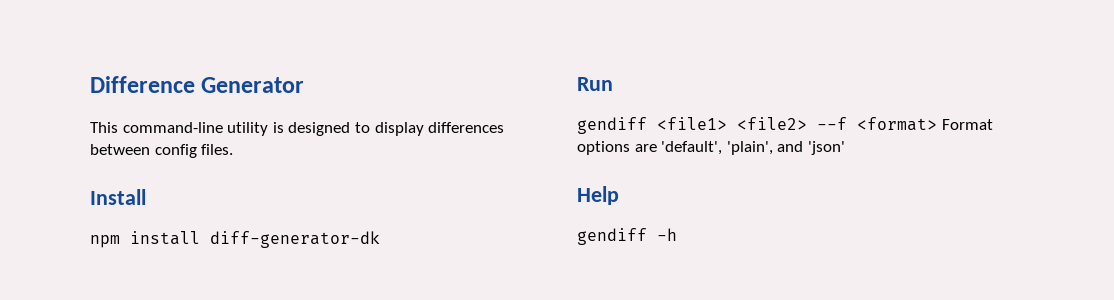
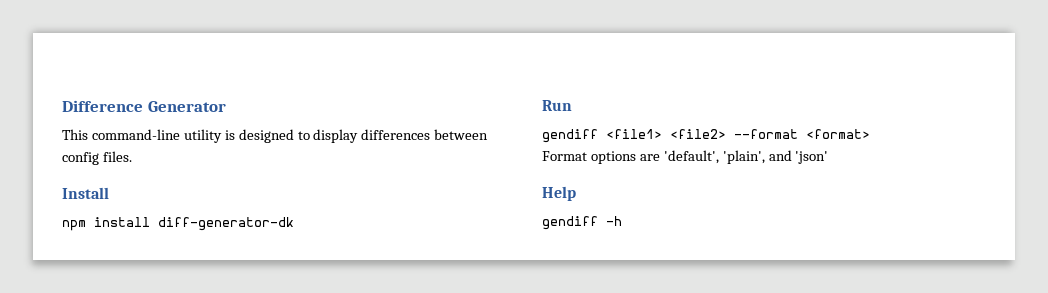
- gendiff <file1> <file2> --f <format> Format options are 'default', 'plain', and 'json'
+ gendiff <file1> <file2> --format <format>
+ Format options are 'default', 'plain', and 'json'

